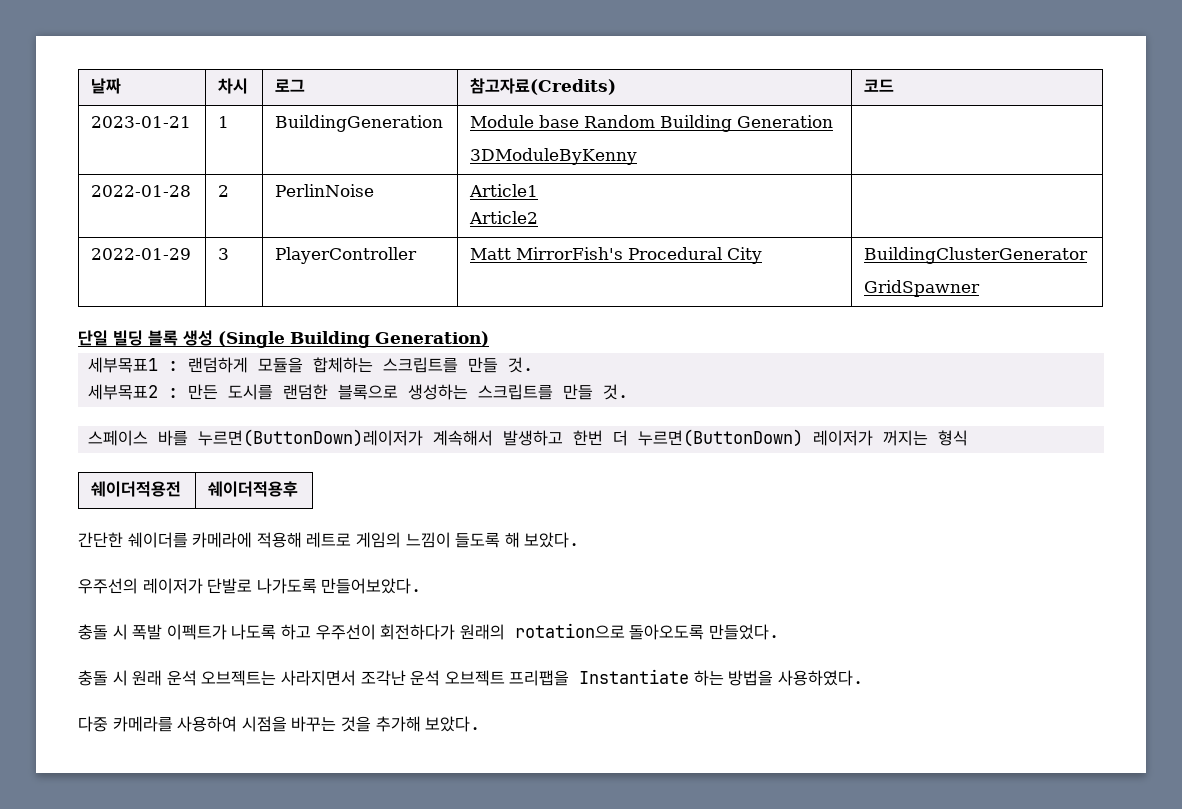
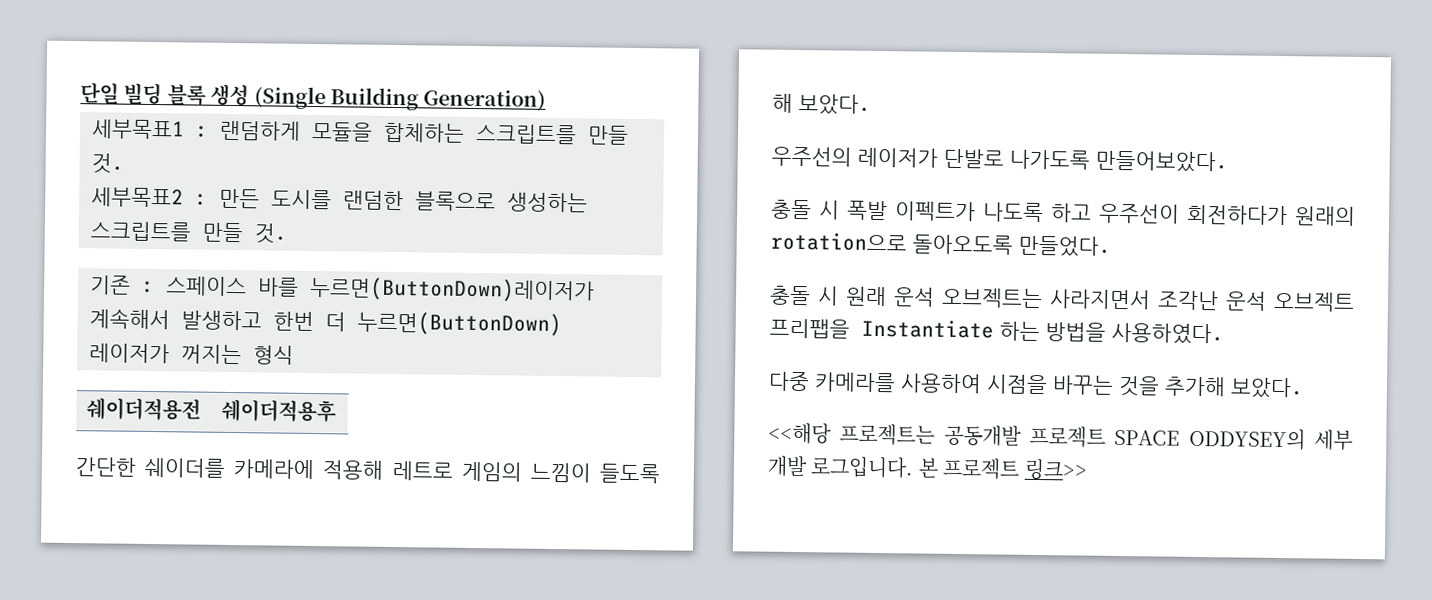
- 날짜 | 차시 | 로그 | 참고자료(Credits) | 코드
- 2023-01-21 | 1 | BuildingGeneration | Module base Random Building Generation
- 3DModuleByKenny |
- 2022-01-28 | 2 | PerlinNoise | Article1
- Article2 |
- 2022-01-29 | 3 | PlayerController | Matt MirrorFish's Procedural City | BuildingClusterGenerator
- GridSpawner
- 스페이스 바를 누르면(ButtonDown)레이저가 계속해서 발생하고 한번 더 누르면(ButtonDown) 레이저가 꺼지는 형식
+ 기존 : 스페이스 바를 누르면(ButtonDown)레이저가 계속해서 발생하고 한번 더 누르면(ButtonDown) 레이저가 꺼지는 형식
+ <<해당 프로젝트는 공동개발 프로젝트 SPACE ODDYSEY의 세부 개발 로그입니다. 본 프로젝트 링크>>

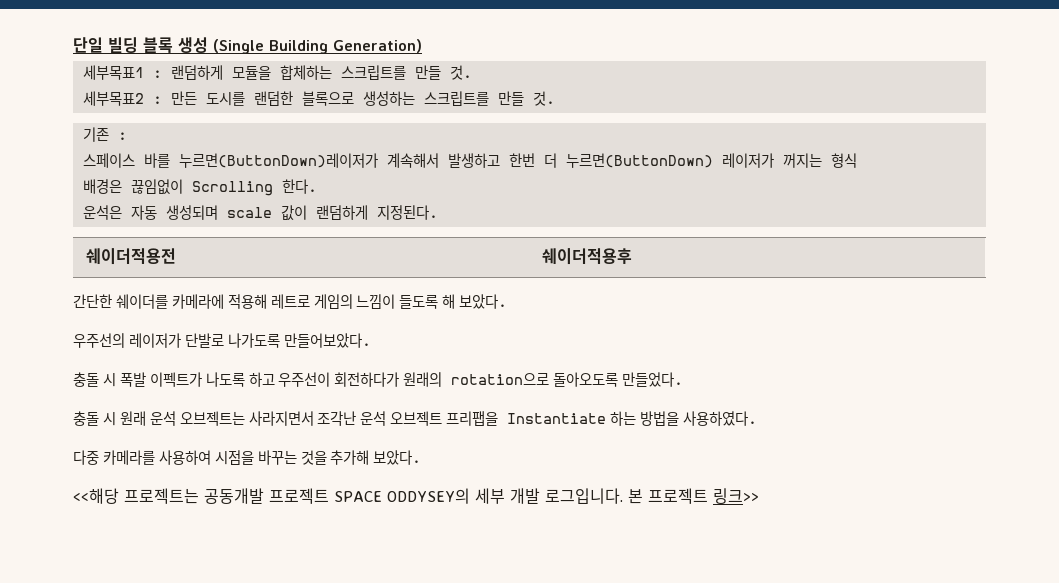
- 기존 : 스페이스 바를 누르면(ButtonDown)레이저가 계속해서 발생하고 한번 더 누르면(ButtonDown) 레이저가 꺼지는 형식
+ 기존 :
+ 스페이스 바를 누르면(ButtonDown)레이저가 계속해서 발생하고 한번 더 누르면(ButtonDown) 레이저가 꺼지는 형식
+ 배경은 끊임없이 Scrolling 한다.
+ 운석은 자동 생성되며 scale 값이 랜덤하게 지정된다.

